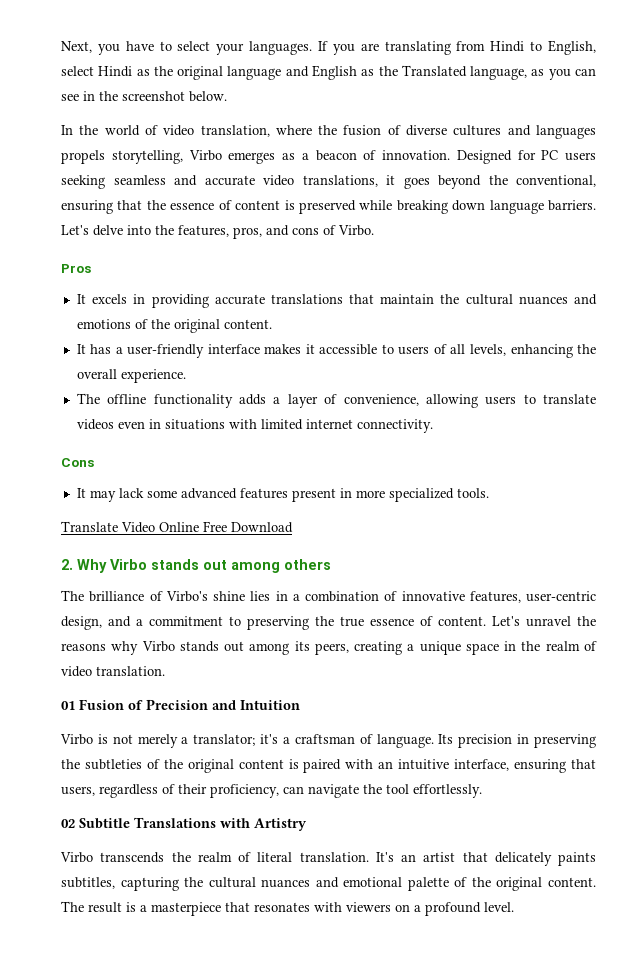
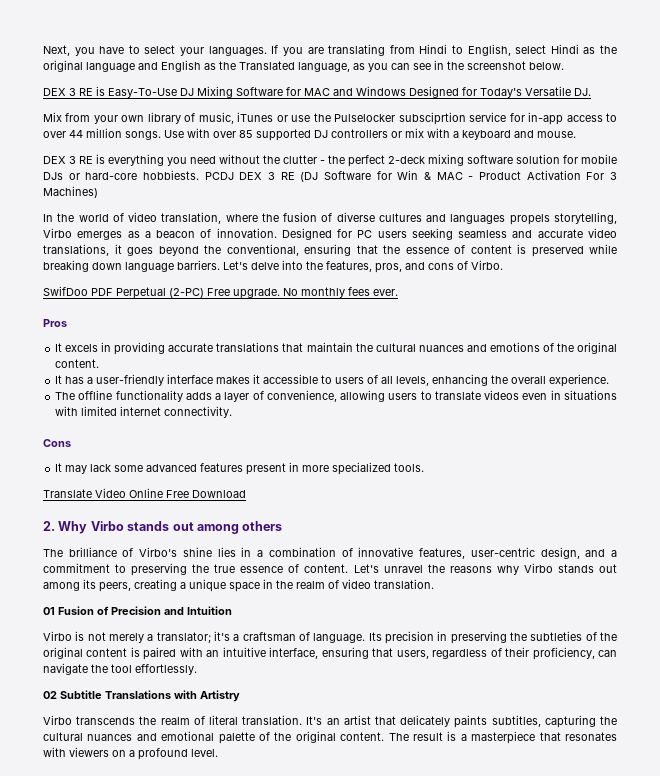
+ DEX 3 RE is Easy-To-Use DJ Mixing Software for MAC and Windows Designed for Today's Versatile DJ.
+ Mix from your own library of music, iTunes or use the Pulselocker subsciprtion service for in-app access to over 44 million songs. Use with over 85 supported DJ controllers or mix with a keyboard and mouse.
+ DEX 3 RE is everything you need without the clutter - the perfect 2-deck mixing software solution for mobile DJs or hard-core hobbiests. PCDJ DEX 3 RE (DJ Software for Win & MAC - Product Activation For 3 Machines)
+ SwifDoo PDF Perpetual (2-PC) Free upgrade. No monthly fees ever.

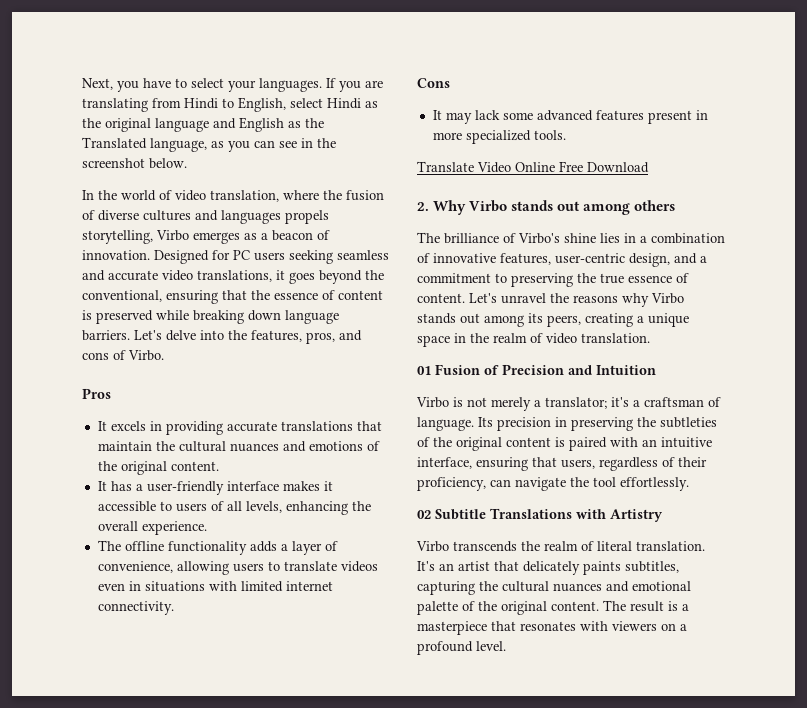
- DEX 3 RE is Easy-To-Use DJ Mixing Software for MAC and Windows Designed for Today's Versatile DJ.
- Mix from your own library of music, iTunes or use the Pulselocker subsciprtion service for in-app access to over 44 million songs. Use with over 85 supported DJ controllers or mix with a keyboard and mouse.
- DEX 3 RE is everything you need without the clutter - the perfect 2-deck mixing software solution for mobile DJs or hard-core hobbiests. PCDJ DEX 3 RE (DJ Software for Win & MAC - Product Activation For 3 Machines)
- SwifDoo PDF Perpetual (2-PC) Free upgrade. No monthly fees ever.

